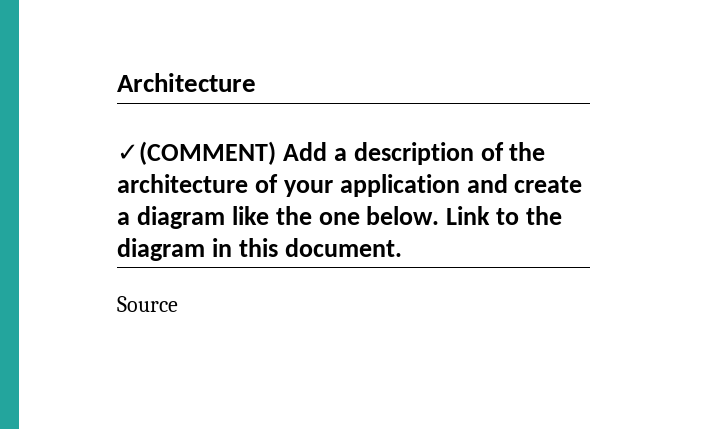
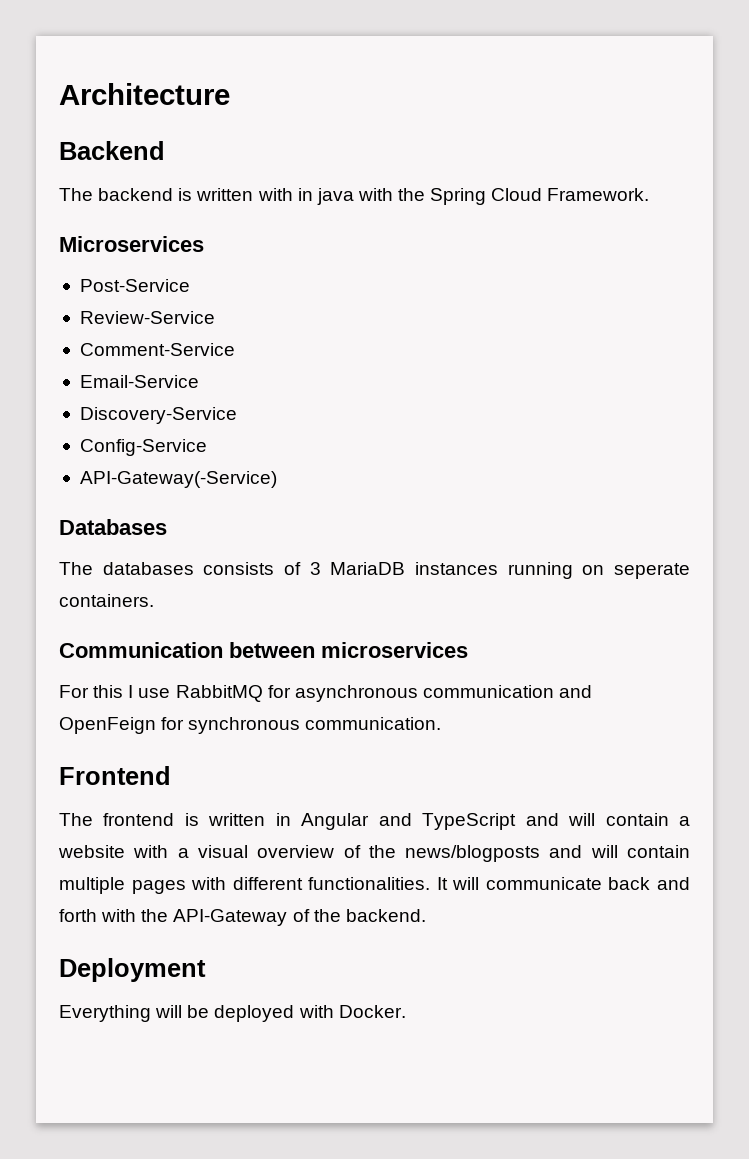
- ✓(COMMENT) Add a description of the architecture of your application and create a diagram like the one below. Link to the diagram in this document.
- Source
+ Backend
+ The backend is written with in java with the Spring Cloud Framework.
+ Microservices
+ Post-Service
+ Review-Service
+ Comment-Service
+ Email-Service
+ Discovery-Service
+ Config-Service
+ API-Gateway(-Service)
+ Databases
+ The databases consists of 3 MariaDB instances running on seperate containers.
+ Communication between microservices
+ For this I use RabbitMQ for asynchronous communication and OpenFeign for synchronous communication.
+ Frontend
+ The frontend is written in Angular and TypeScript and will contain a website with a visual overview of the news/blogposts and will contain multiple pages with different functionalities. It will communicate back and forth with the API-Gateway of the backend.
+ Deployment
+ Everything will be deployed with Docker.

